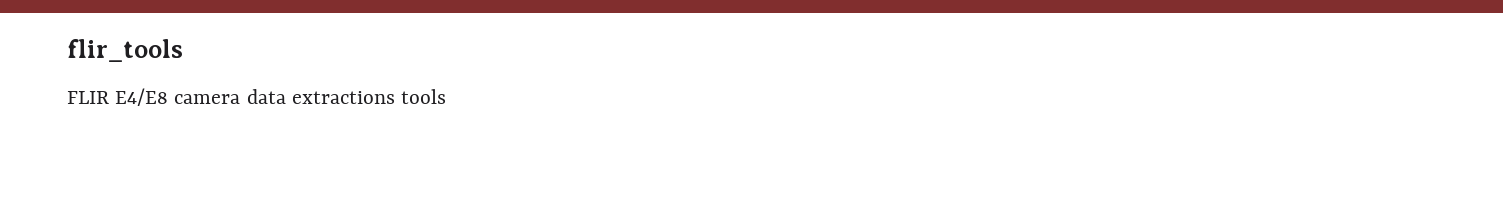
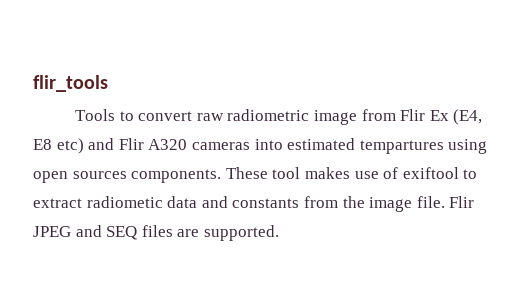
- FLIR E4/E8 camera data extractions tools
+ Tools to convert raw radiometric image from Flir Ex (E4, E8 etc) and Flir A320 cameras into estimated tempartures using open sources components. These tool makes use of exiftool to extract radiometic data and constants from the image file. Flir JPEG and SEQ files are supported.

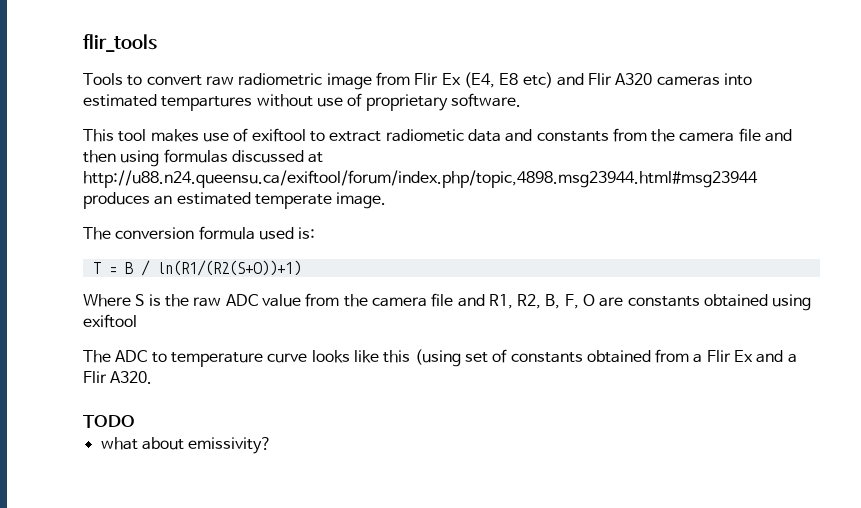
- Tools to convert raw radiometric image from Flir Ex (E4, E8 etc) and Flir A320 cameras into estimated tempartures using open sources components. These tool makes use of exiftool to extract radiometic data and constants from the image file. Flir JPEG and SEQ files are supported.
+ Tools to convert raw radiometric image from Flir Ex (E4, E8 etc) and Flir A320 cameras into estimated tempartures without use of proprietary software.
+ This tool makes use of exiftool to extract radiometic data and constants from the camera file and then using formulas discussed at http://u88.n24.queensu.ca/exiftool/forum/index.php/topic,4898.msg23944.html#msg23944 produces an estimated temperate image.
+ The conversion formula used is:
+ T = B / ln(R1/(R2(S+O))+1)
+ Where S is the raw ADC value from the camera file and R1, R2, B, F, O are constants obtained using exiftool
+ The ADC to temperature curve looks like this (using set of constants obtained from a Flir Ex and a Flir A320.
+ TODO
+ what about emissivity?

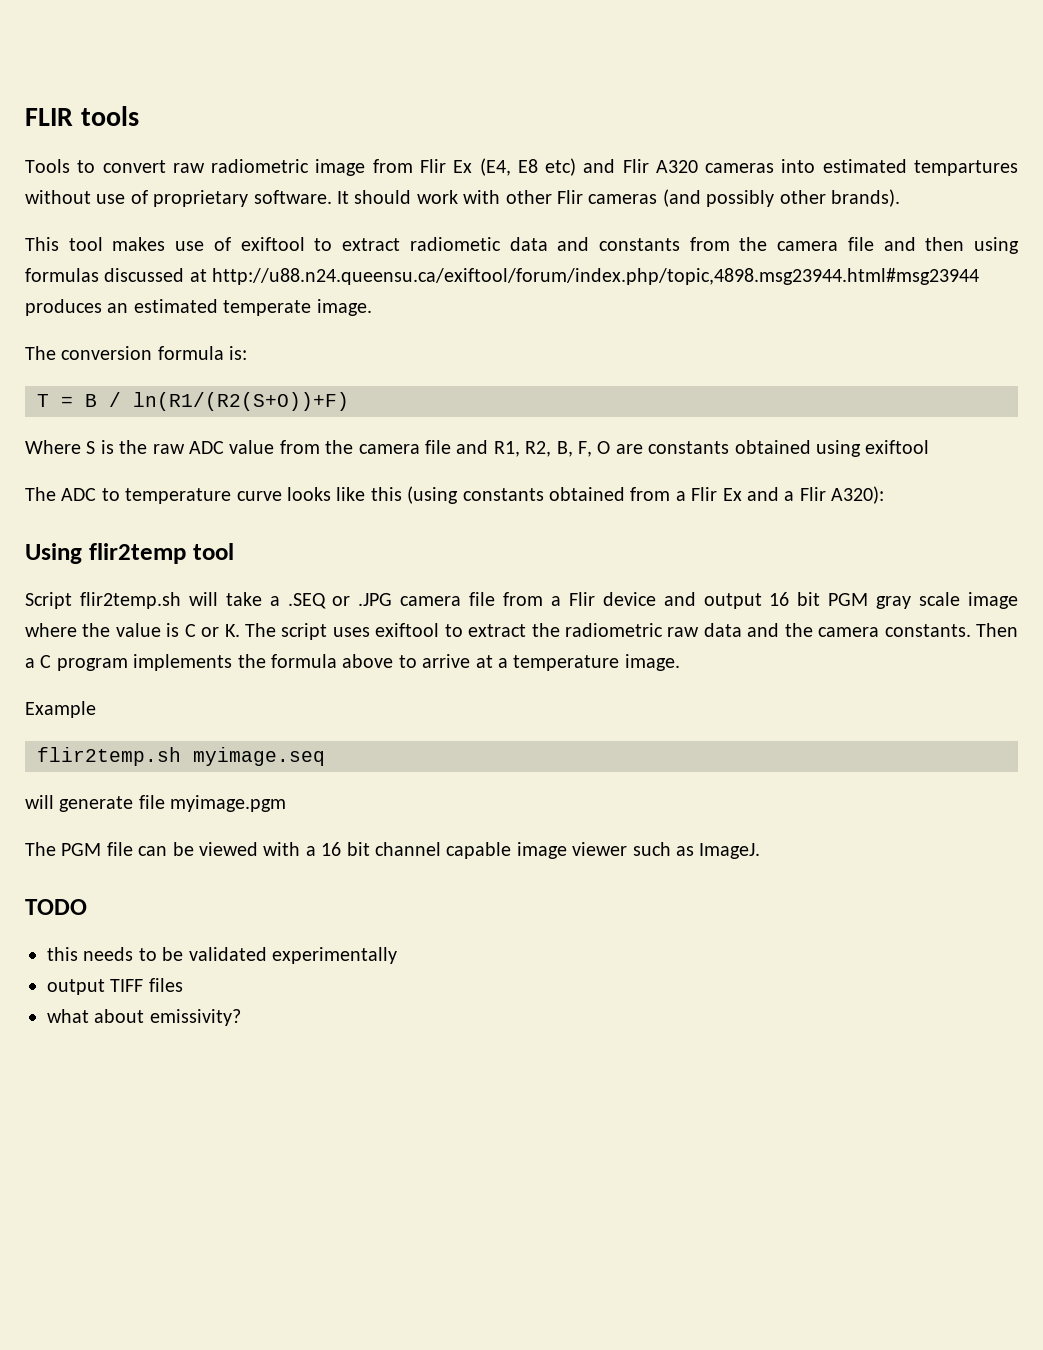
- flir_tools
+ FLIR tools
+ It should work with other Flir cameras (and possibly other brands).
- The conversion formula used is:
+ The conversion formula is:
- T = B / ln(R1/(R2(S+O))+1)
+ T = B / ln(R1/(R2(S+O))+F)
- The ADC to temperature curve looks like this (using set of constants obtained from a Flir Ex and a Flir A320.
+ The ADC to temperature curve looks like this (using constants obtained from a Flir Ex and a Flir A320):
+ Using flir2temp tool
+ Script flir2temp.sh will take a .SEQ or .JPG camera file from a Flir device and output 16 bit PGM gray scale image where the value is C or K. The script uses exiftool to extract the radiometric raw data and the camera constants. Then a C program implements the formula above to arrive at a temperature image.
+ Example
+ flir2temp.sh myimage.seq
+ will generate file myimage.pgm
+ The PGM file can be viewed with a 16 bit channel capable image viewer such as ImageJ.
  TODO
+ this needs to be validated experimentally
+ output TIFF files

